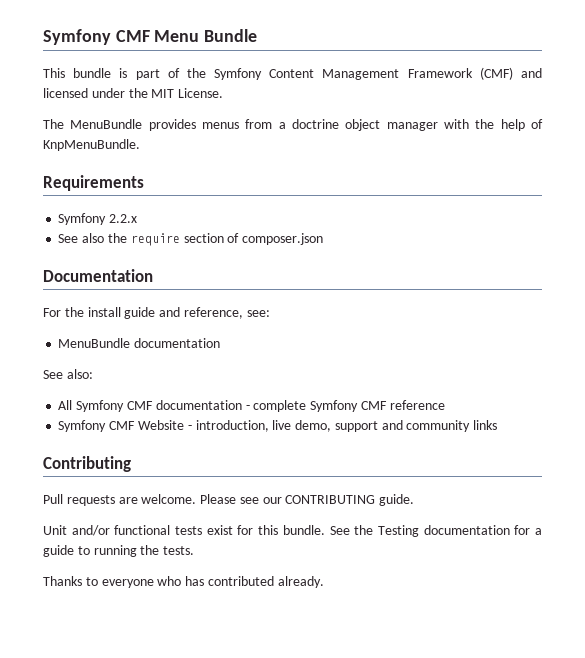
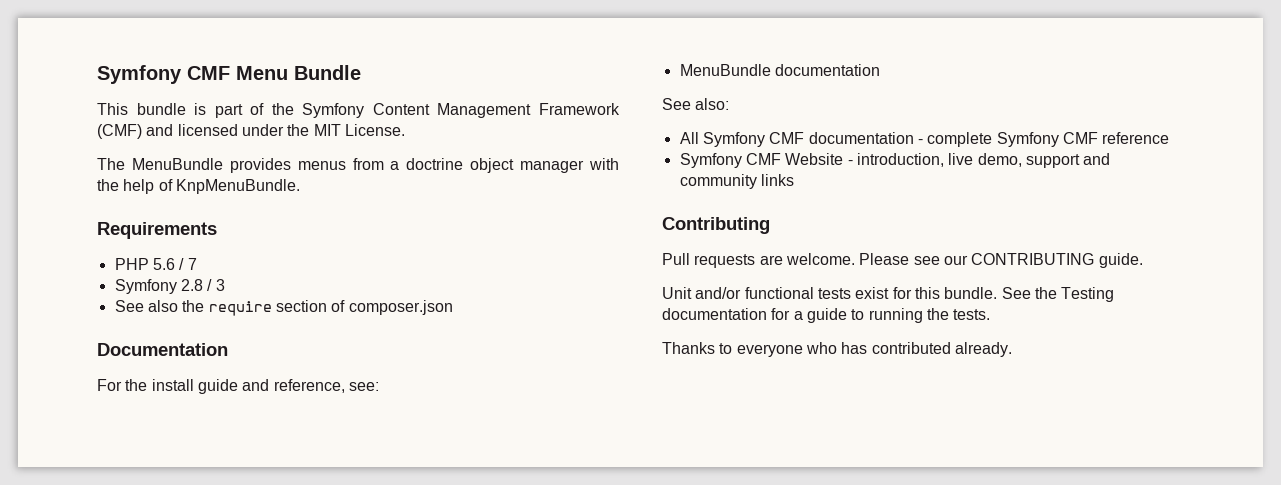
- Symfony 2.2.x
+ PHP 5.6 / 7
+ Symfony 2.8 / 3

